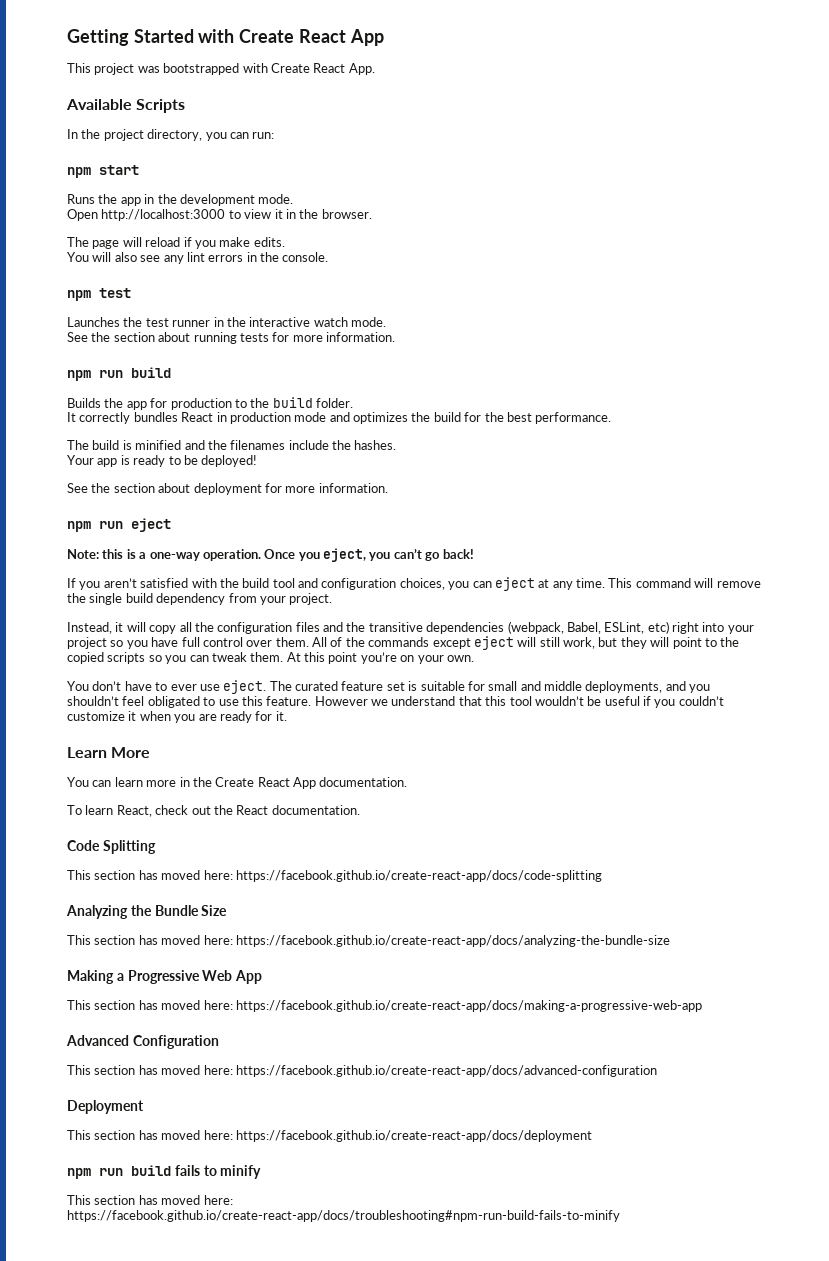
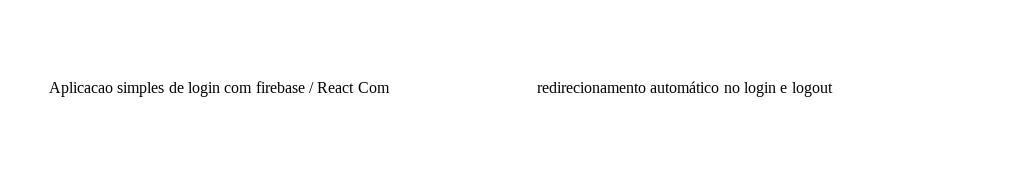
- Getting Started with Create React App
- This project was bootstrapped with Create React App.
- Available Scripts
- In the project directory, you can run:
- npm start
- Runs the app in the development mode.
- Open http://localhost:3000 to view it in the browser.
- The page will reload if you make edits.
- You will also see any lint errors in the console.
- npm test
- Launches the test runner in the interactive watch mode.
- See the section about running tests for more information.
- npm run build
- Builds the app for production to the build folder.
- It correctly bundles React in production mode and optimizes the build for the best performance.
- The build is minified and the filenames include the hashes.
- Your app is ready to be deployed!
- See the section about deployment for more information.
- npm run eject
- Note: this is a one-way operation. Once you eject, you can’t go back!
- If you aren’t satisfied with the build tool and configuration choices, you can eject at any time. This command will remove the single build dependency from your project.
- Instead, it will copy all the configuration files and the transitive dependencies (webpack, Babel, ESLint, etc) right into your project so you have full control over them. All of the commands except eject will still work, but they will point to the copied scripts so you can tweak them. At this point you’re on your own.
- You don’t have to ever use eject. The curated feature set is suitable for small and middle deployments, and you shouldn’t feel obligated to use this feature. However we understand that this tool wouldn’t be useful if you couldn’t customize it when you are ready for it.
- Learn More
- You can learn more in the Create React App documentation.
- To learn React, check out the React documentation.
- Code Splitting
- This section has moved here: https://facebook.github.io/create-react-app/docs/code-splitting
- Analyzing the Bundle Size
- This section has moved here: https://facebook.github.io/create-react-app/docs/analyzing-the-bundle-size
- Making a Progressive Web App
- This section has moved here: https://facebook.github.io/create-react-app/docs/making-a-progressive-web-app
- Advanced Configuration
- This section has moved here: https://facebook.github.io/create-react-app/docs/advanced-configuration
- Deployment
- This section has moved here: https://facebook.github.io/create-react-app/docs/deployment
- npm run build fails to minify
- This section has moved here: https://facebook.github.io/create-react-app/docs/troubleshooting#npm-run-build-fails-to-minify
+ Aplicacao simples de login com firebase / React Com redirecionamento automático no login e logout

